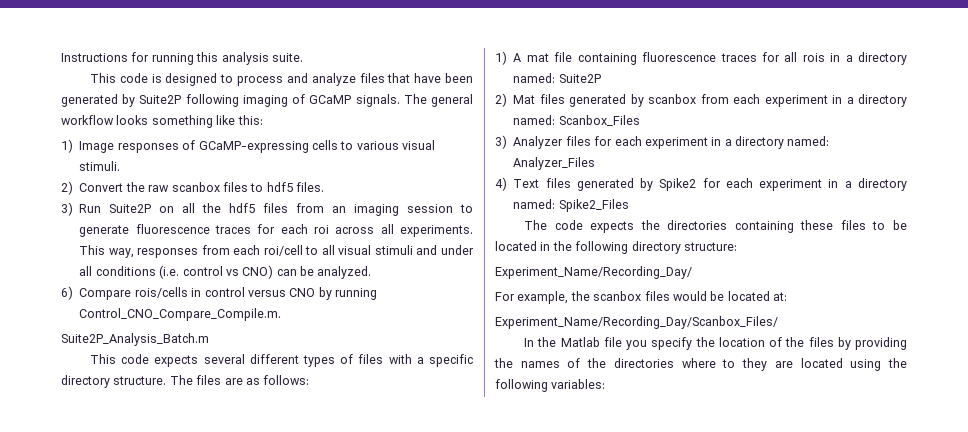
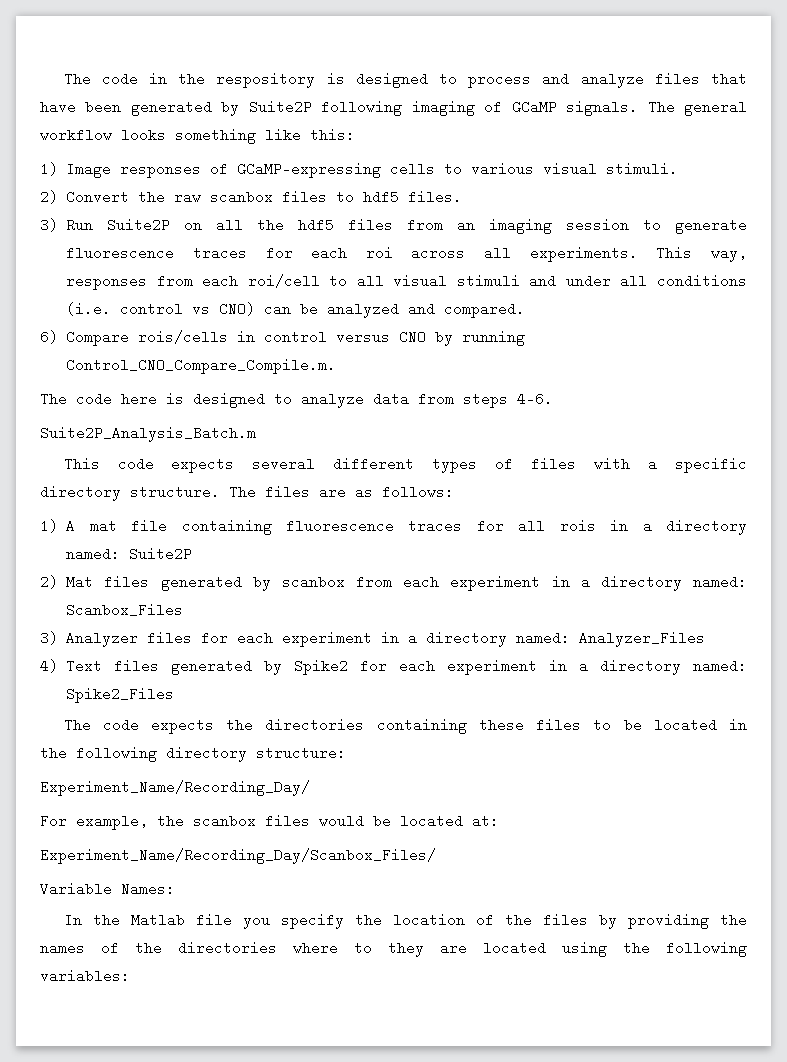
- Instructions for running this analysis suite.
- This code is designed to process and analyze files that have been generated by Suite2P following imaging of GCaMP signals.
+ The code in the respository is designed to process and analyze files that have been generated by Suite2P following imaging of GCaMP signals.
- This way, responses from each roi/cell to all visual stimuli and under all conditions (i.e. control vs CNO) can be analyzed.
+ This way, responses from each roi/cell to all visual stimuli and under all conditions (i.e. control vs CNO) can be analyzed and compared.
+ The code here is designed to analyze data from steps 4-6.
+ Variable Names:

